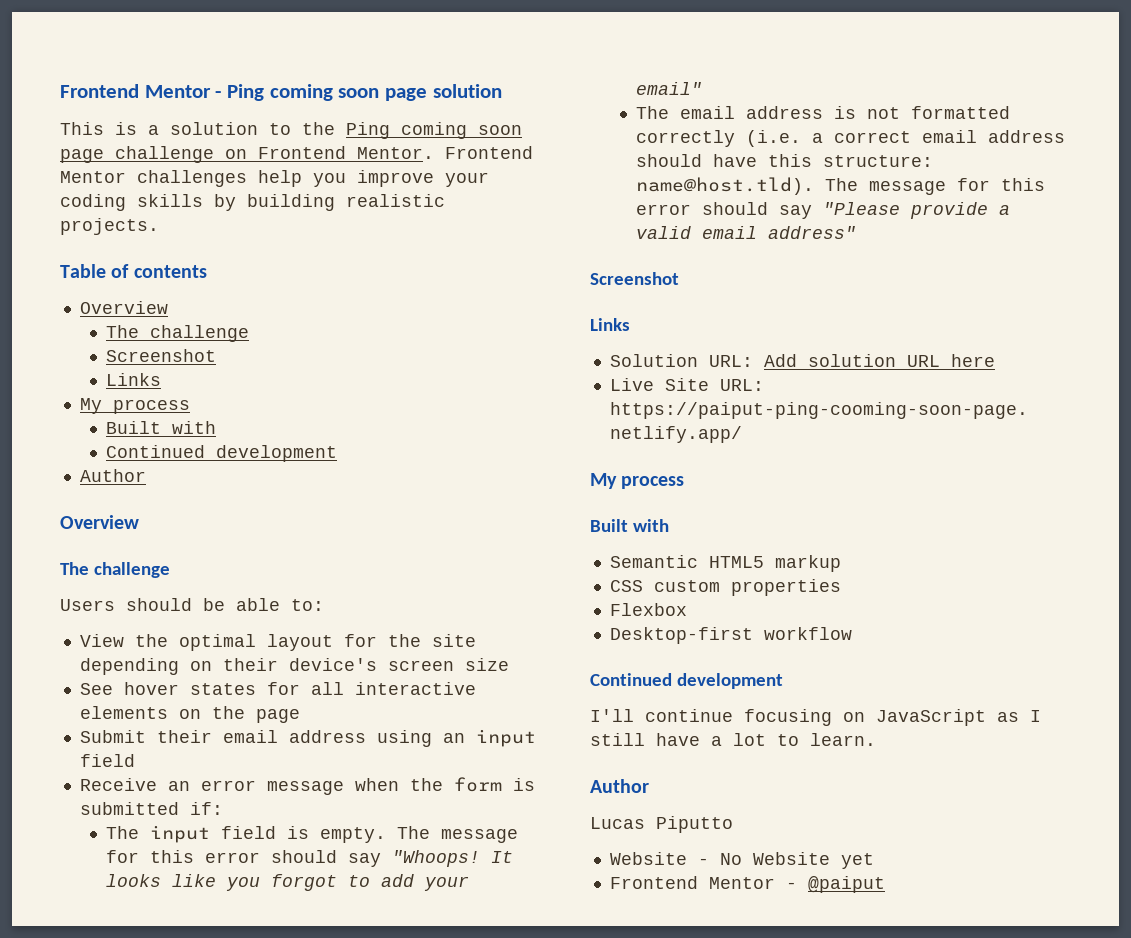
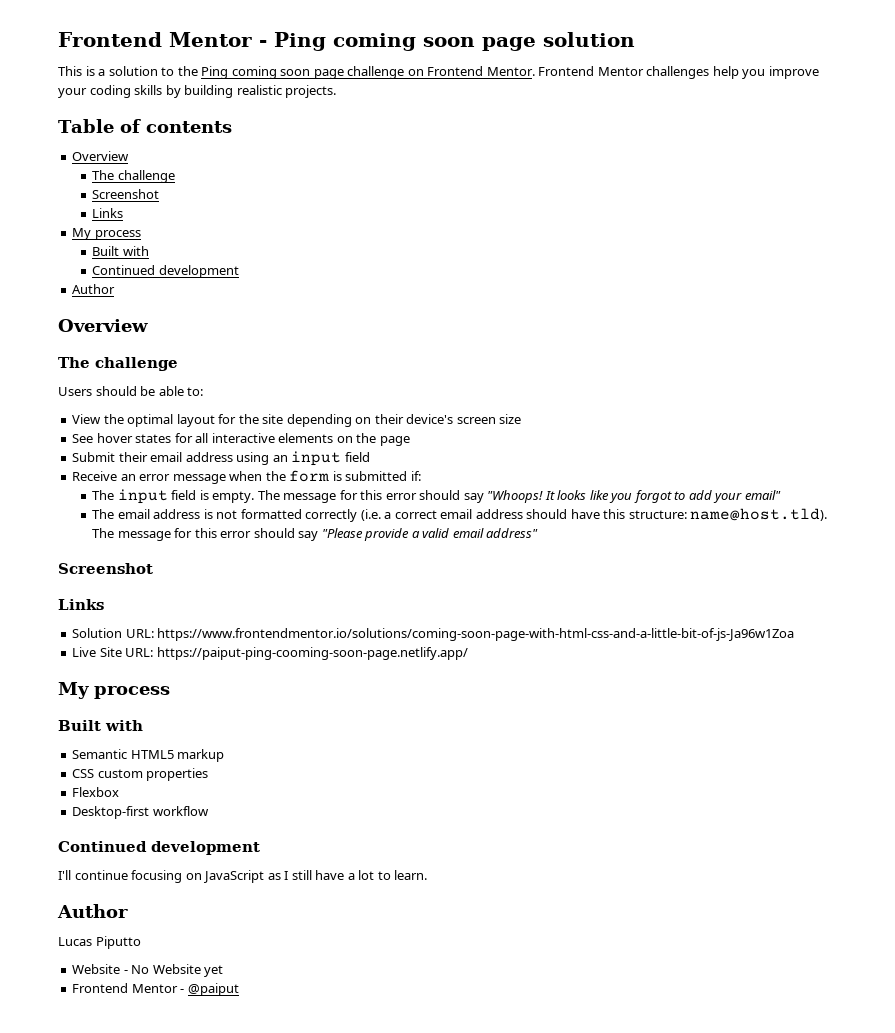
- Solution URL: Add solution URL here
+ Solution URL: https://www.frontendmentor.io/solutions/coming-soon-page-with-html-css-and-a-little-bit-of-js-Ja96w1Zoa

